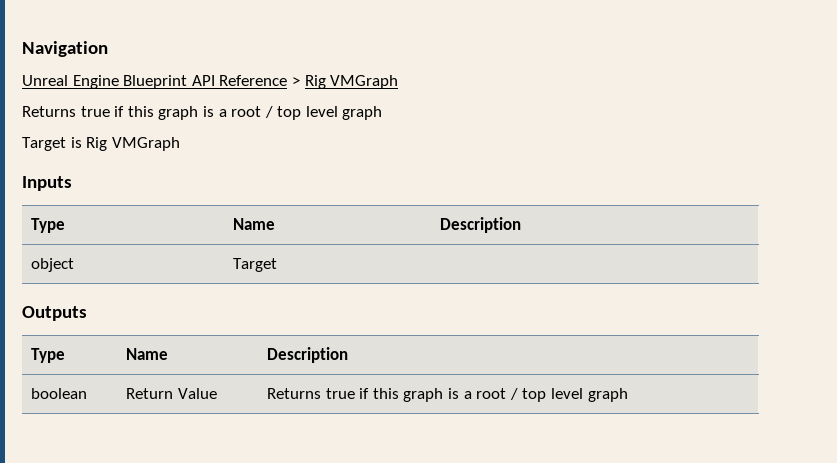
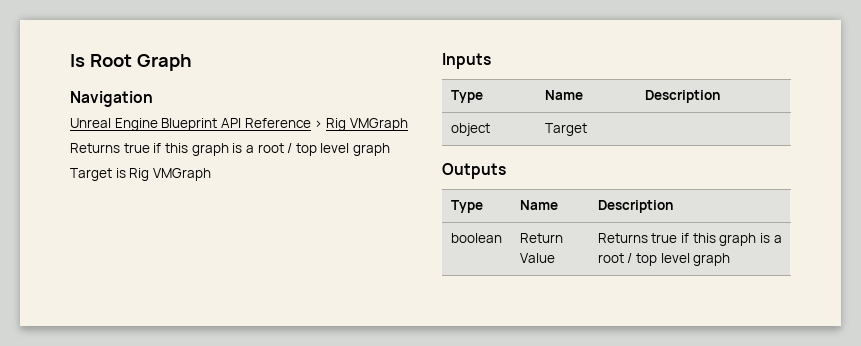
+ Is Root Graph

